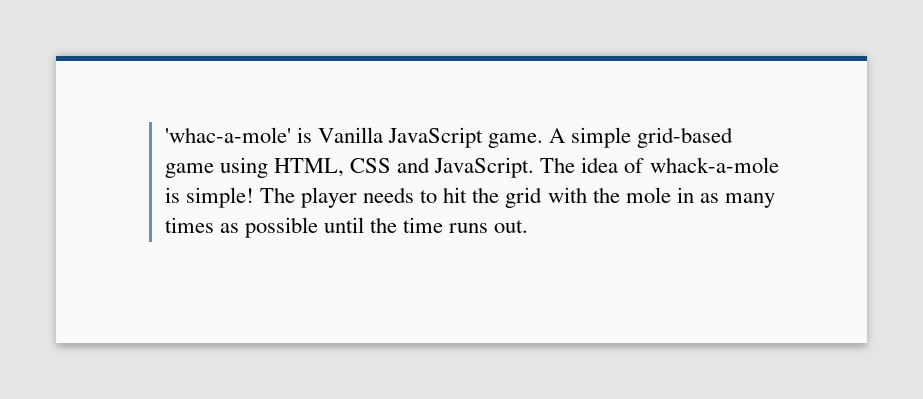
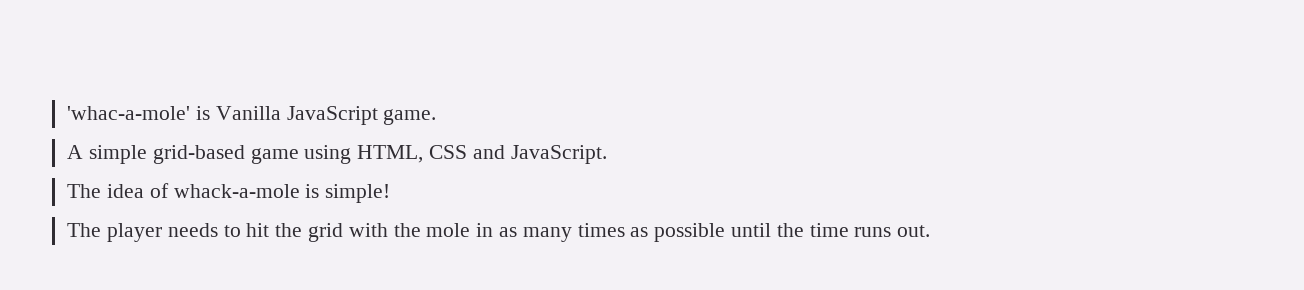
- 'whac-a-mole' is Vanilla JavaScript game. A simple grid-based game using HTML, CSS and JavaScript. The idea of whack-a-mole is simple! The player needs to hit the grid with the mole in as many times as possible until the time runs out.
+ 'whac-a-mole' is Vanilla JavaScript game.
+ A simple grid-based game using HTML, CSS and JavaScript.
+ The idea of whack-a-mole is simple!
+ The player needs to hit the grid with the mole in as many times as possible until the time runs out.

